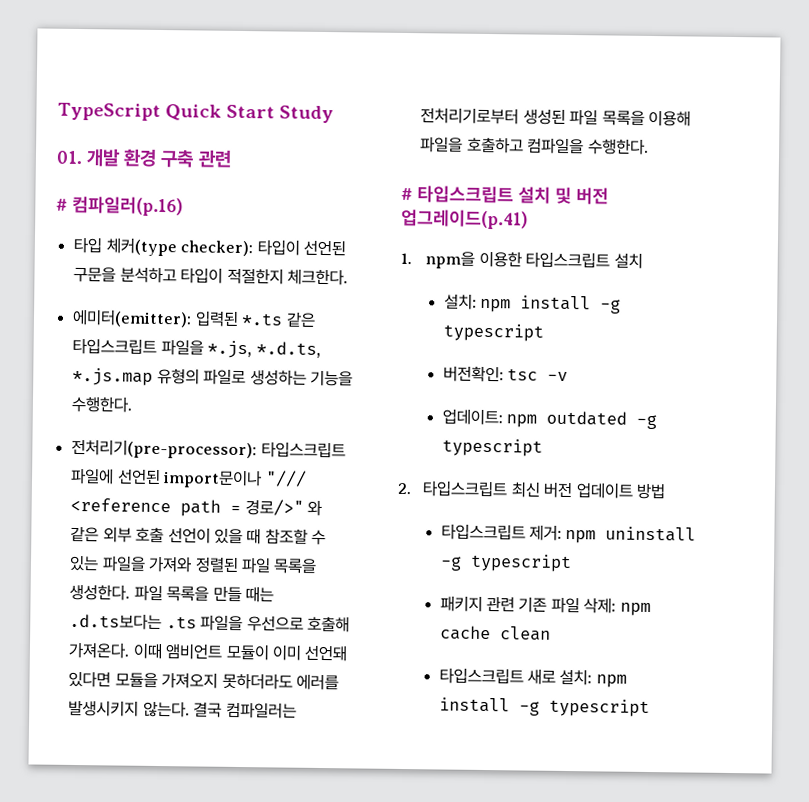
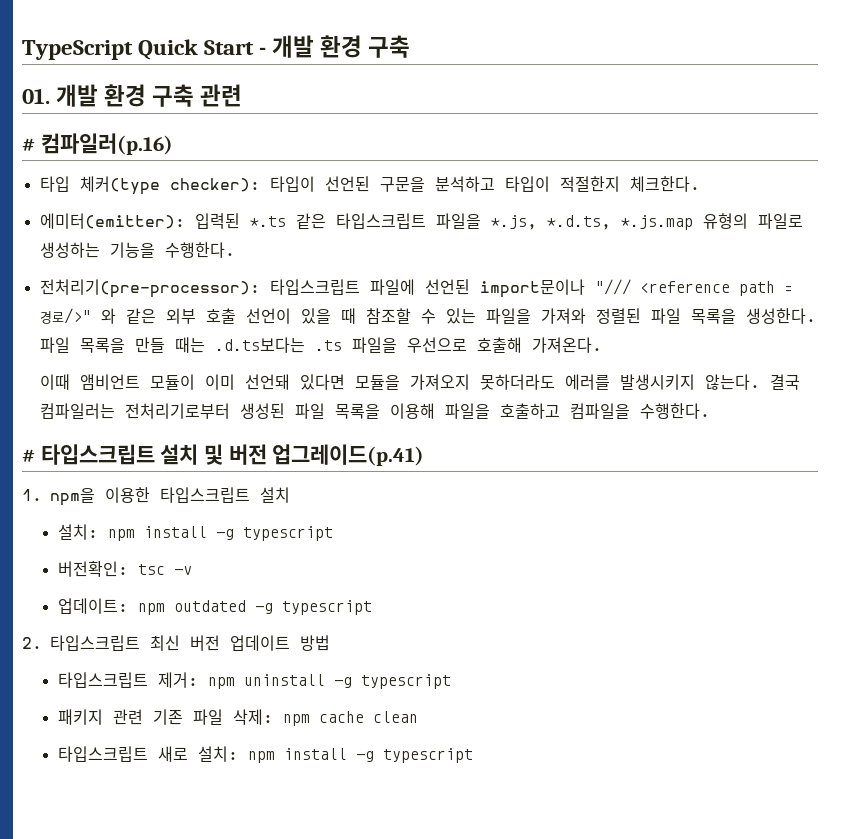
- TypeScript Quick Start Study
+ TypeScript Quick Start - 개발 환경 구축
- 파일 목록을 만들 때는 .d.ts보다는 .ts 파일을 우선으로 호출해 가져온다. 이때 앰비언트 모듈이 이미 선언돼 있다면 모듈을 가져오지 못하더라도 에러를 발생시키지 않는다.
+ 파일 목록을 만들 때는 .d.ts보다는 .ts 파일을 우선으로 호출해 가져온다.
+ 이때 앰비언트 모듈이 이미 선언돼 있다면 모듈을 가져오지 못하더라도 에러를 발생시키지 않는다.

